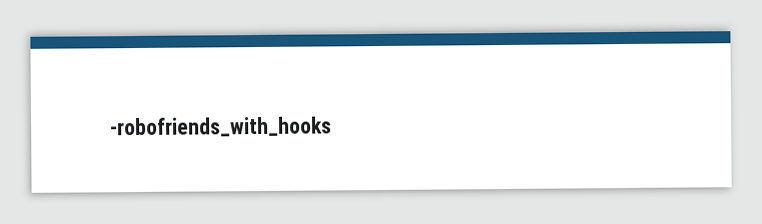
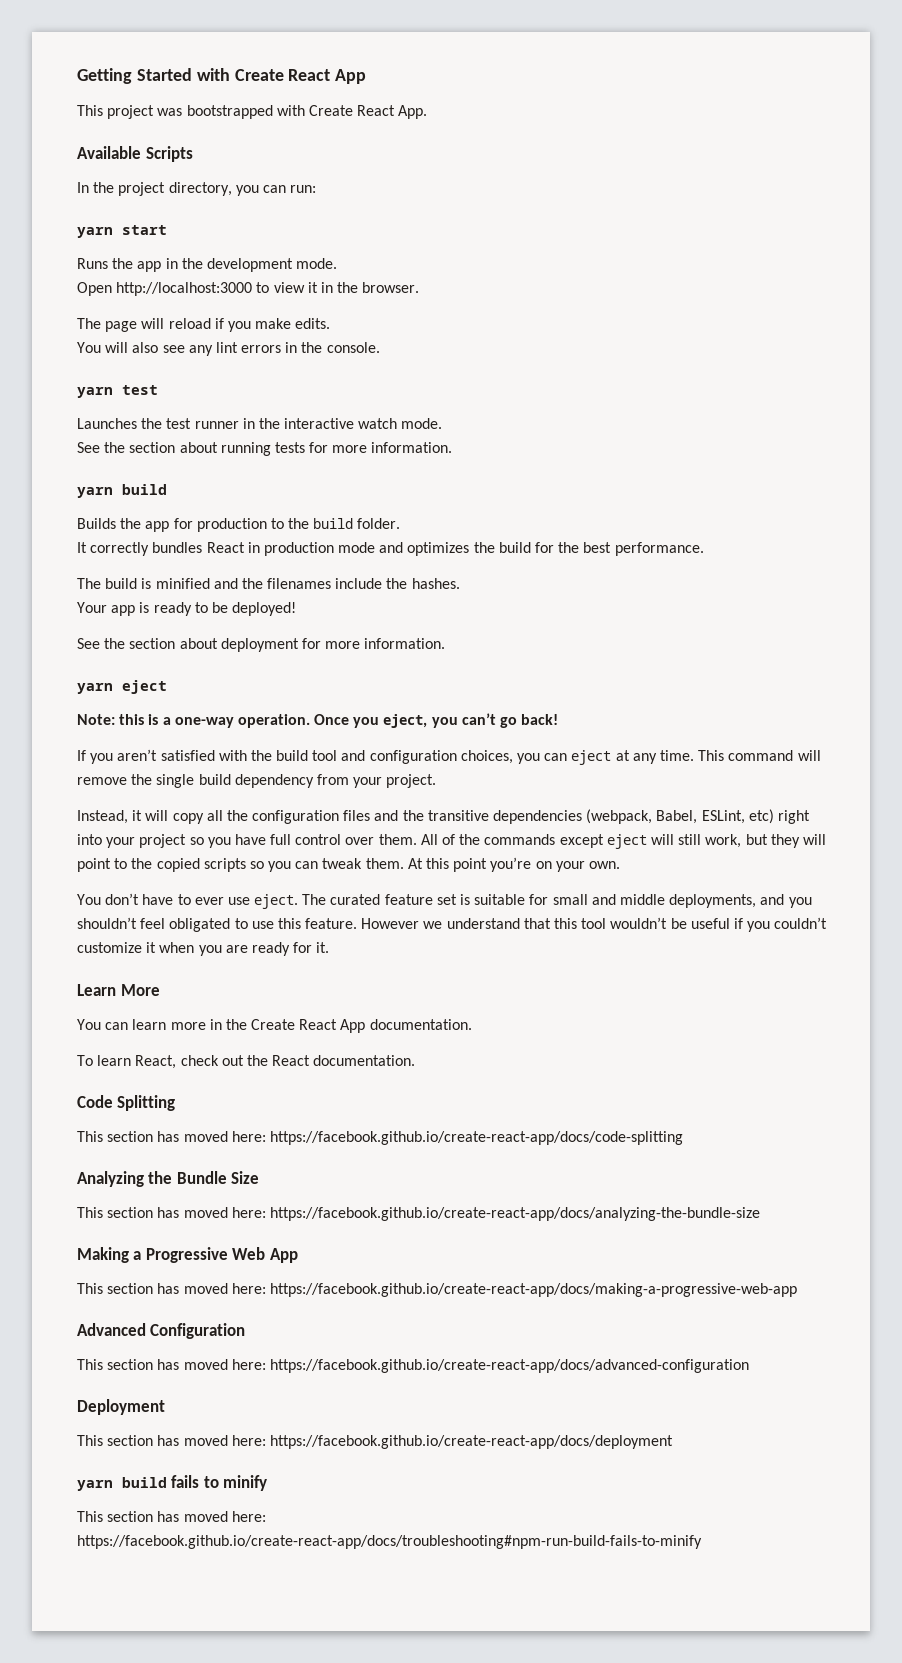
- -robofriends_with_hooks
+ Getting Started with Create React App
+ This project was bootstrapped with Create React App.
+ Available Scripts
+ In the project directory, you can run:
+ yarn start
+ Runs the app in the development mode.
+ Open http://localhost:3000 to view it in the browser.
+ The page will reload if you make edits.
+ You will also see any lint errors in the console.
+ yarn test
+ Launches the test runner in the interactive watch mode.
+ See the section about running tests for more information.
+ yarn build
+ Builds the app for production to the build folder.
+ It correctly bundles React in production mode and optimizes the build for the best performance.
+ The build is minified and the filenames include the hashes.
+ Your app is ready to be deployed!
+ See the section about deployment for more information.
+ yarn eject
+ Note: this is a one-way operation. Once you eject, you can’t go back!
+ If you aren’t satisfied with the build tool and configuration choices, you can eject at any time. This command will remove the single build dependency from your project.
+ Instead, it will copy all the configuration files and the transitive dependencies (webpack, Babel, ESLint, etc) right into your project so you have full control over them. All of the commands except eject will still work, but they will point to the copied scripts so you can tweak them. At this point you’re on your own.
+ You don’t have to ever use eject. The curated feature set is suitable for small and middle deployments, and you shouldn’t feel obligated to use this feature. However we understand that this tool wouldn’t be useful if you couldn’t customize it when you are ready for it.
+ Learn More
+ You can learn more in the Create React App documentation.
+ To learn React, check out the React documentation.
+ Code Splitting
+ This section has moved here: https://facebook.github.io/create-react-app/docs/code-splitting
+ Analyzing the Bundle Size
+ This section has moved here: https://facebook.github.io/create-react-app/docs/analyzing-the-bundle-size
+ Making a Progressive Web App
+ This section has moved here: https://facebook.github.io/create-react-app/docs/making-a-progressive-web-app
+ Advanced Configuration
+ This section has moved here: https://facebook.github.io/create-react-app/docs/advanced-configuration
+ Deployment
+ This section has moved here: https://facebook.github.io/create-react-app/docs/deployment
+ yarn build fails to minify
+ This section has moved here: https://facebook.github.io/create-react-app/docs/troubleshooting#npm-run-build-fails-to-minify

